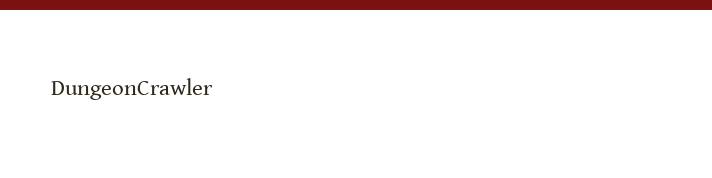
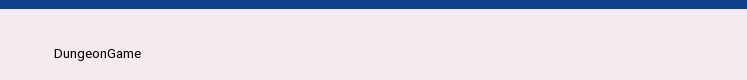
- DungeonCrawler
+ DungeonGame

